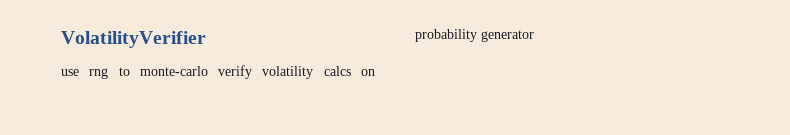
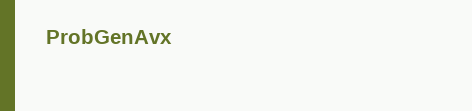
- VolatilityVerifier
- use rng to monte-carlo verify volatility calcs on probability generator
+ ProbGenAvx

